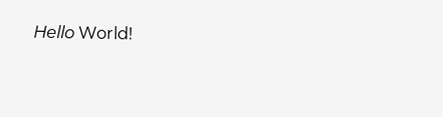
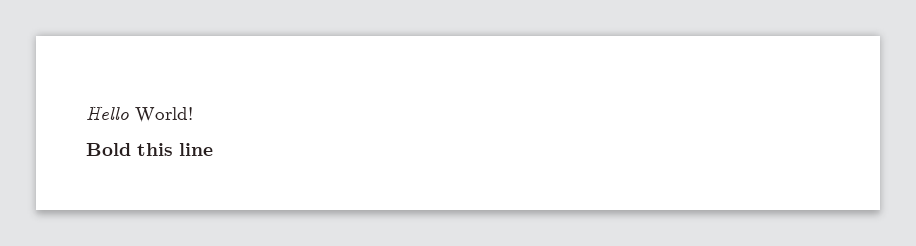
+ Bold this line

